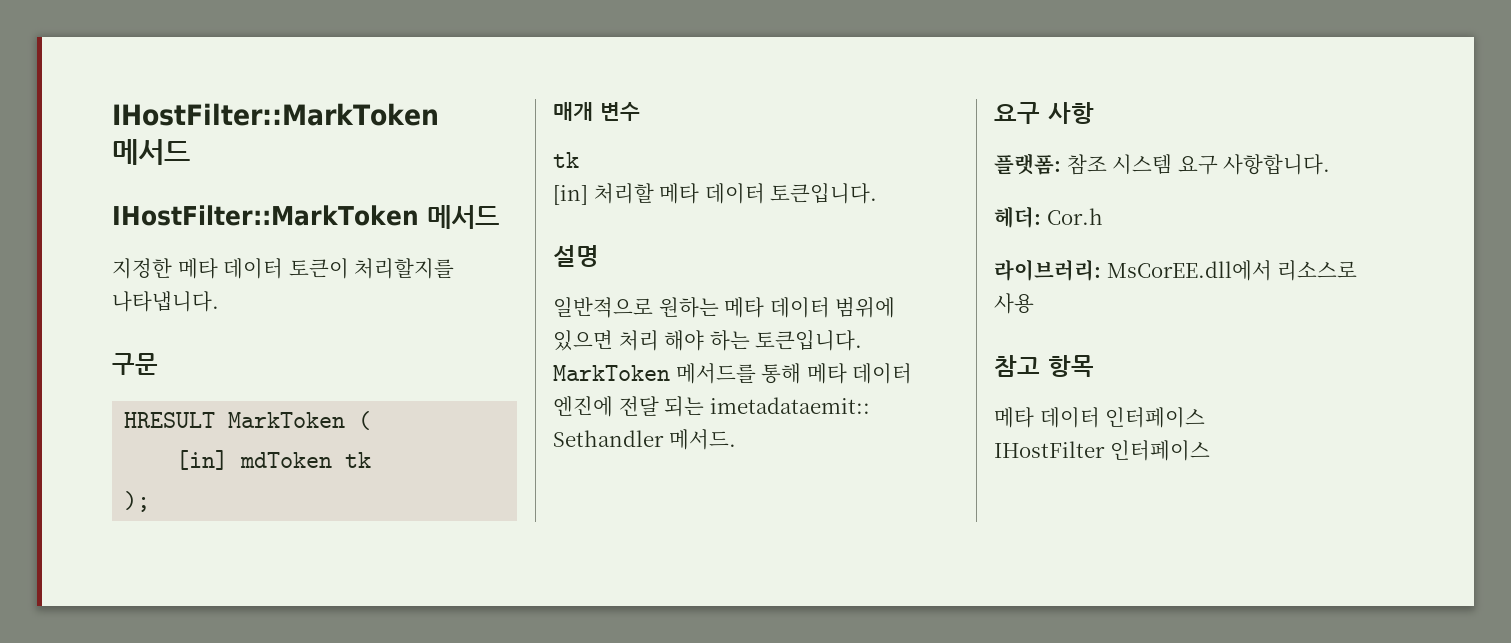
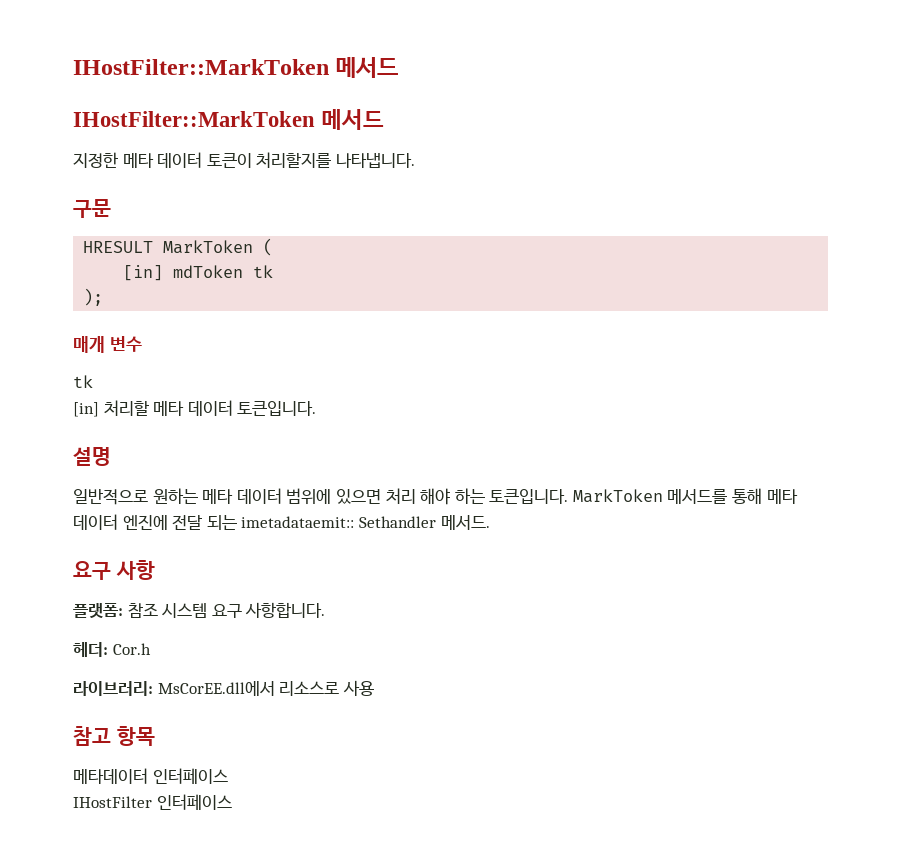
- 메타 데이터 인터페이스
+ 메타데이터 인터페이스

